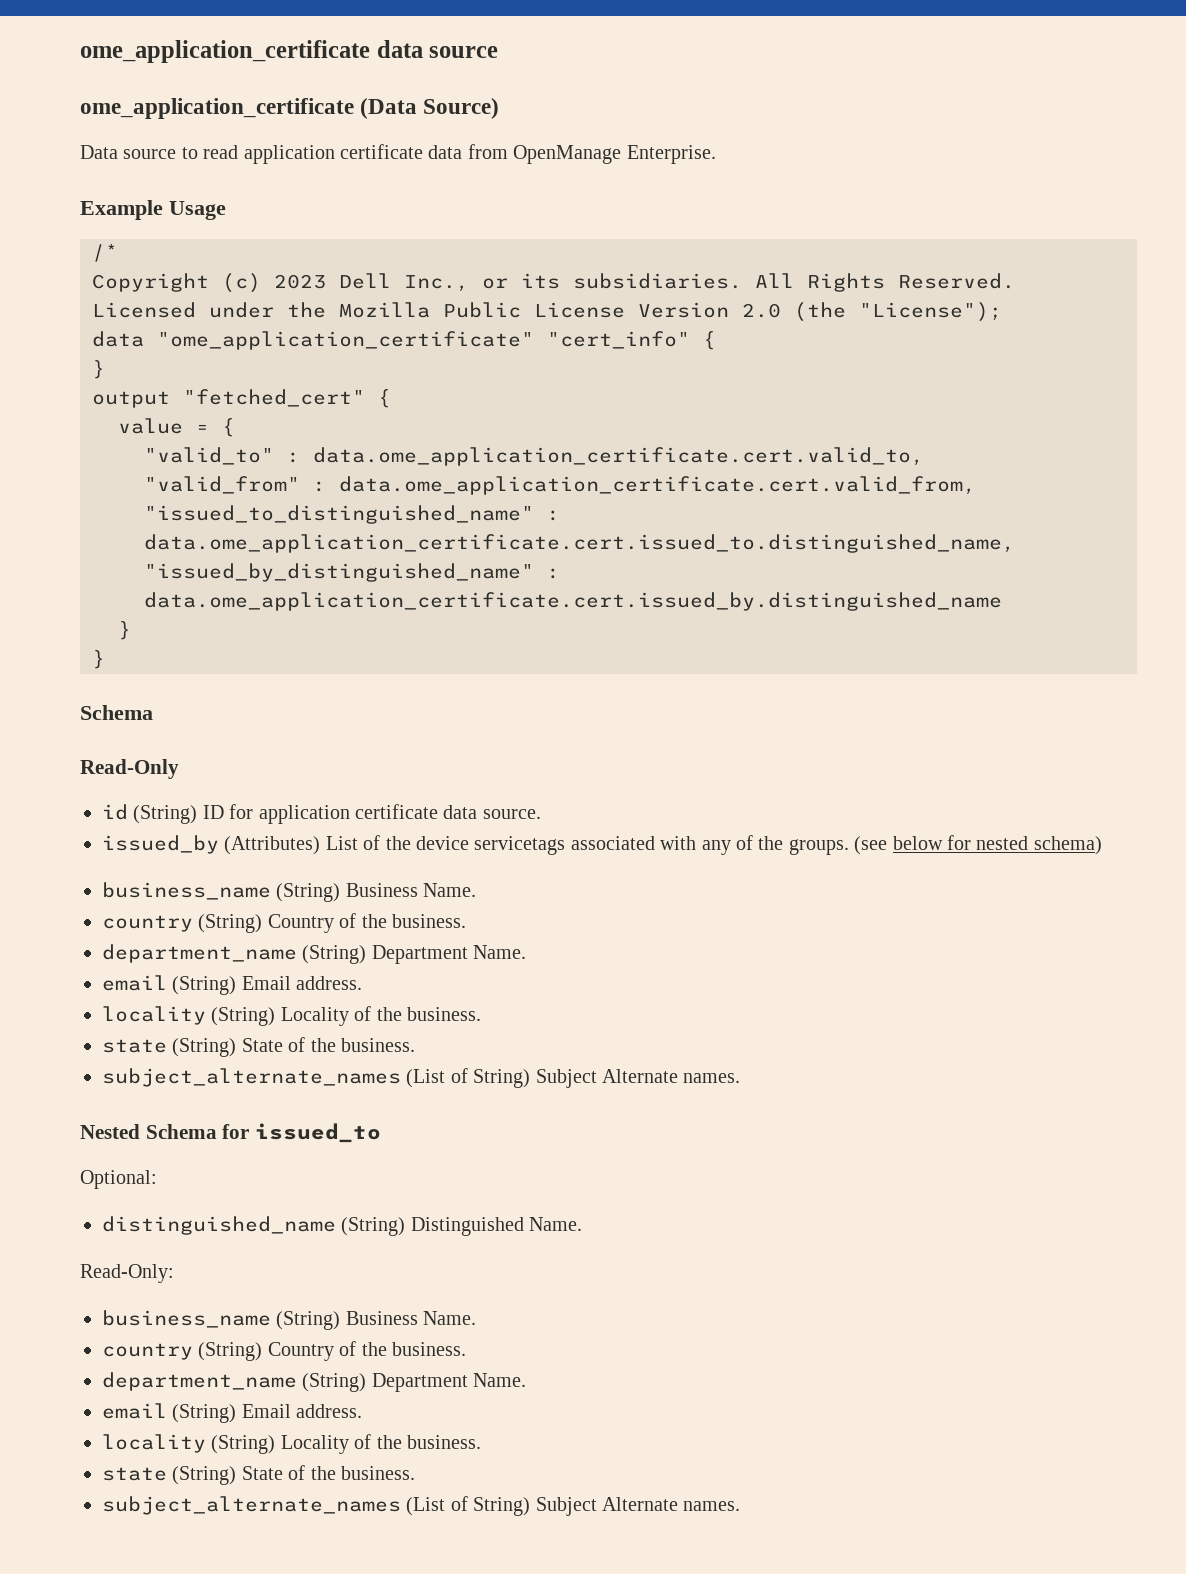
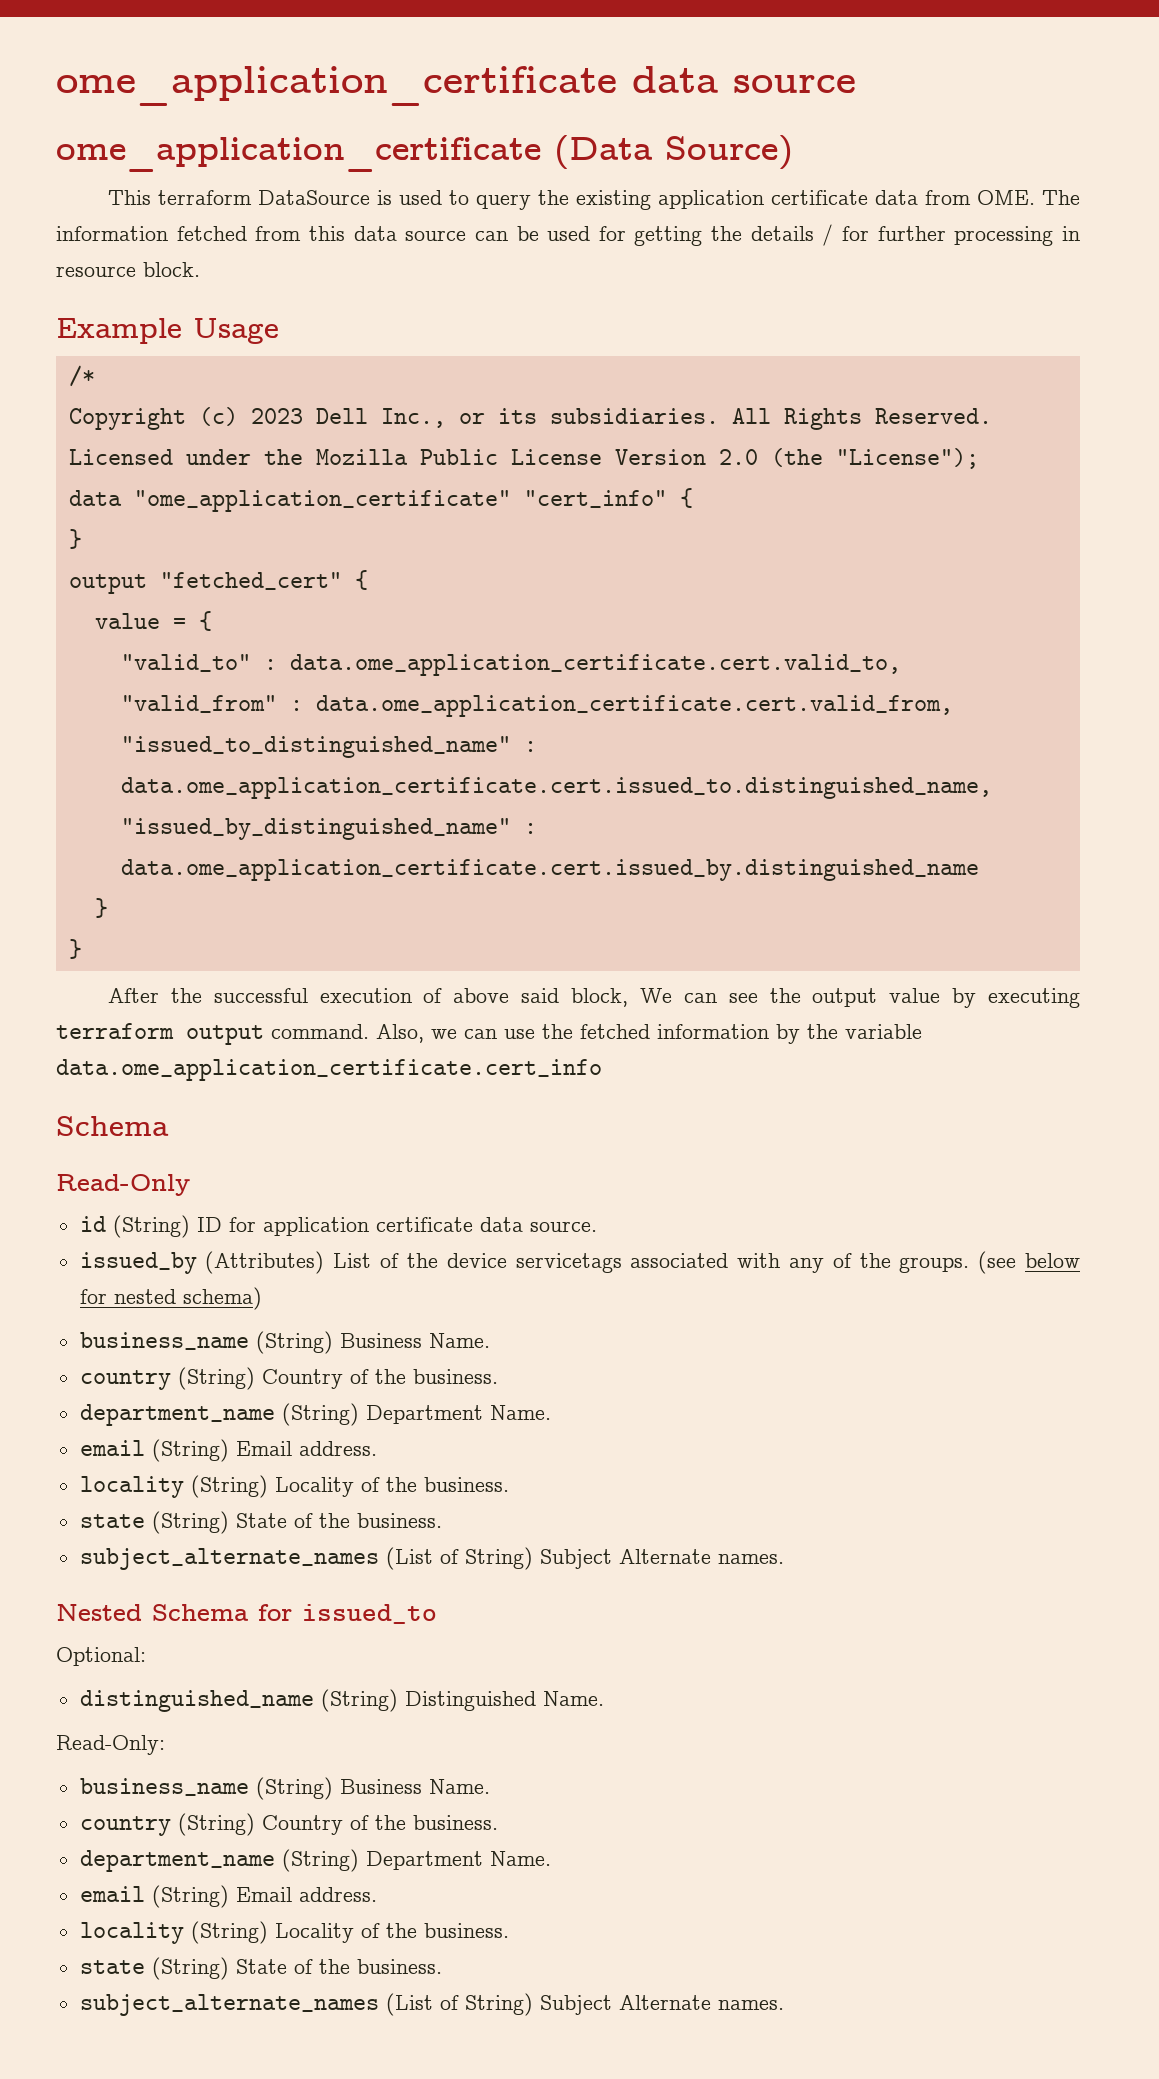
- Data source to read application certificate data from OpenManage Enterprise.
+ This terraform DataSource is used to query the existing application certificate data from OME. The information fetched from this data source can be used for getting the details / for further processing in resource block.
+ After the successful execution of above said block, We can see the output value by executing terraform output command. Also, we can use the fetched information by the variable data.ome_application_certificate.cert_info

